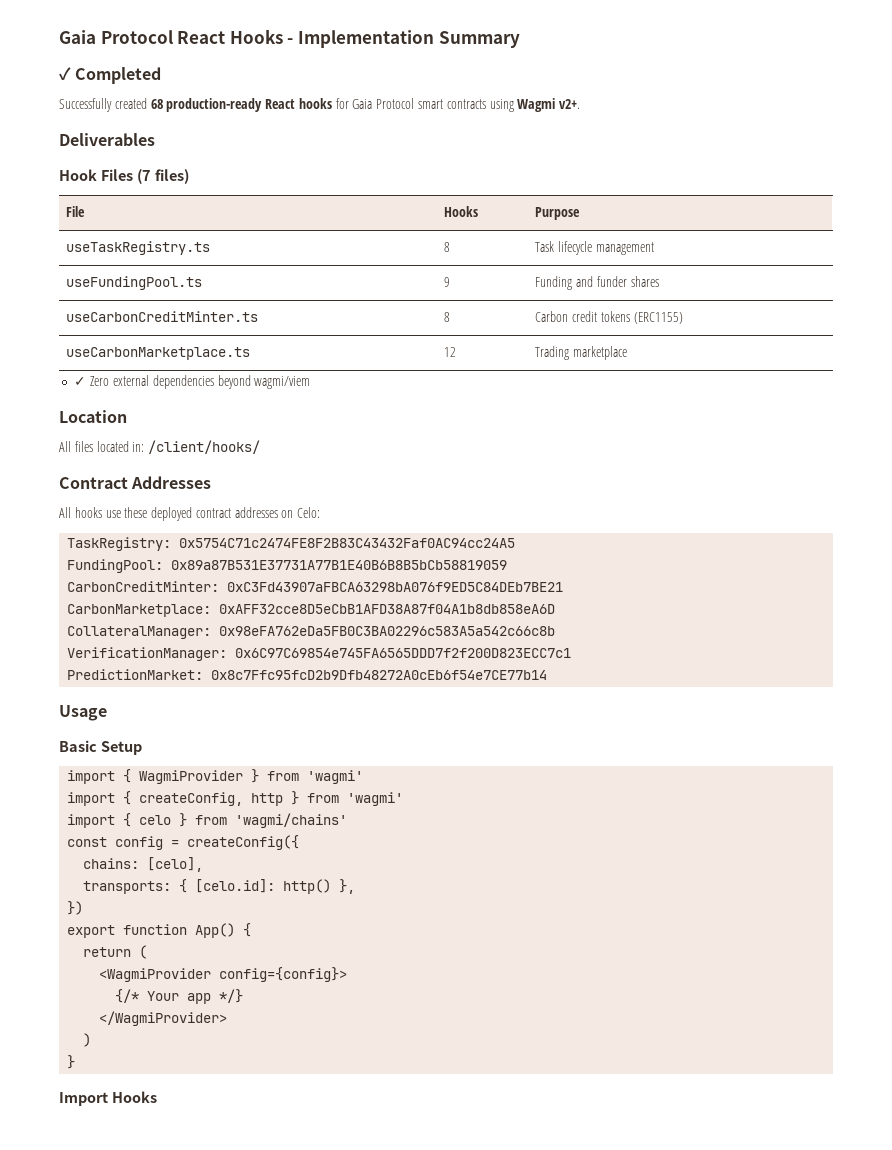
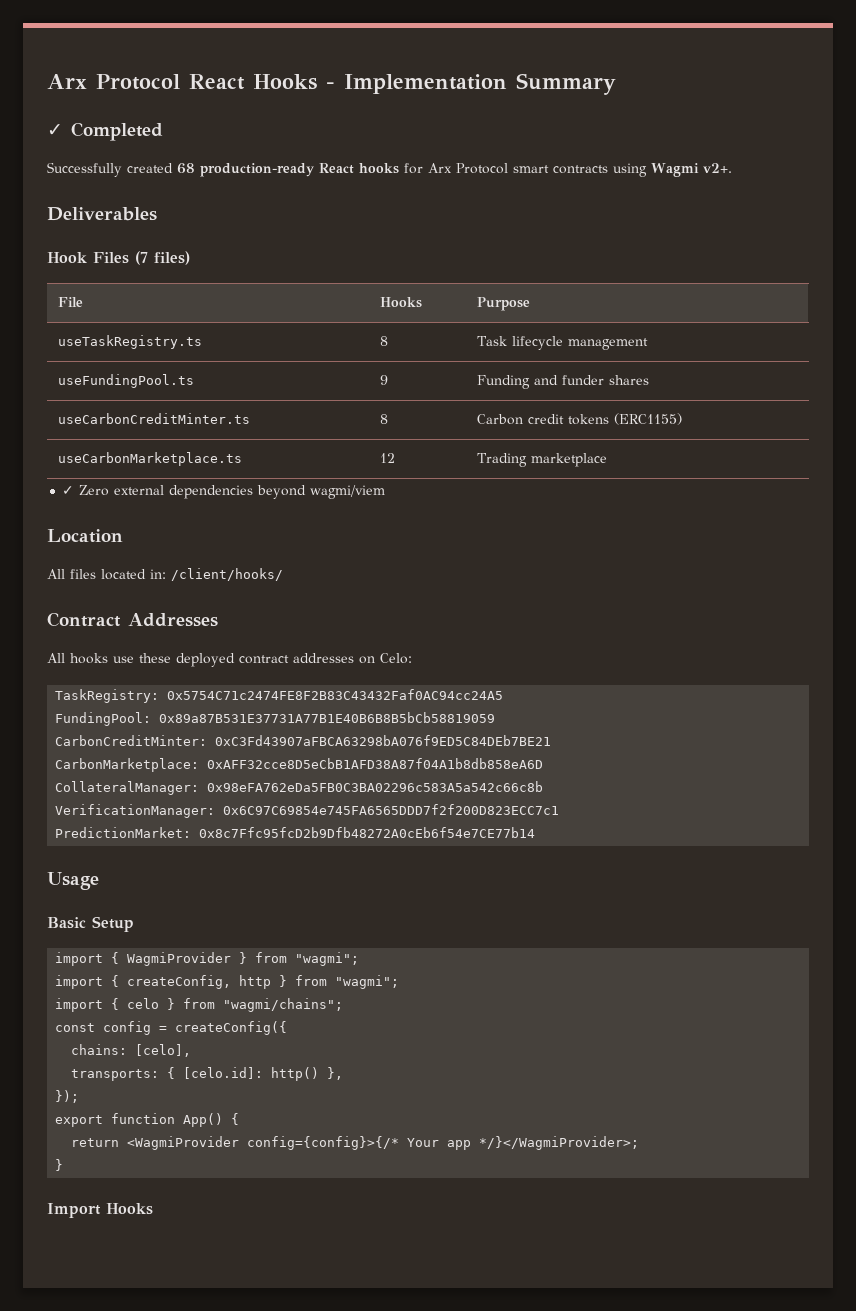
- Gaia Protocol React Hooks - Implementation Summary
+ Arx Protocol React Hooks - Implementation Summary
- Successfully created 68 production-ready React hooks for Gaia Protocol smart contracts using Wagmi v2+.
+ Successfully created 68 production-ready React hooks for Arx Protocol smart contracts using Wagmi v2+.
- import { WagmiProvider } from 'wagmi'
+ import { WagmiProvider } from "wagmi";
- import { createConfig, http } from 'wagmi'
+ import { createConfig, http } from "wagmi";
- import { celo } from 'wagmi/chains'
+ import { celo } from "wagmi/chains";
- })
+ });
- return (
- <WagmiProvider config={config}>
- {/* Your app */}
- </WagmiProvider>
- )
+ return <WagmiProvider config={config}>{/* Your app */}</WagmiProvider>;

